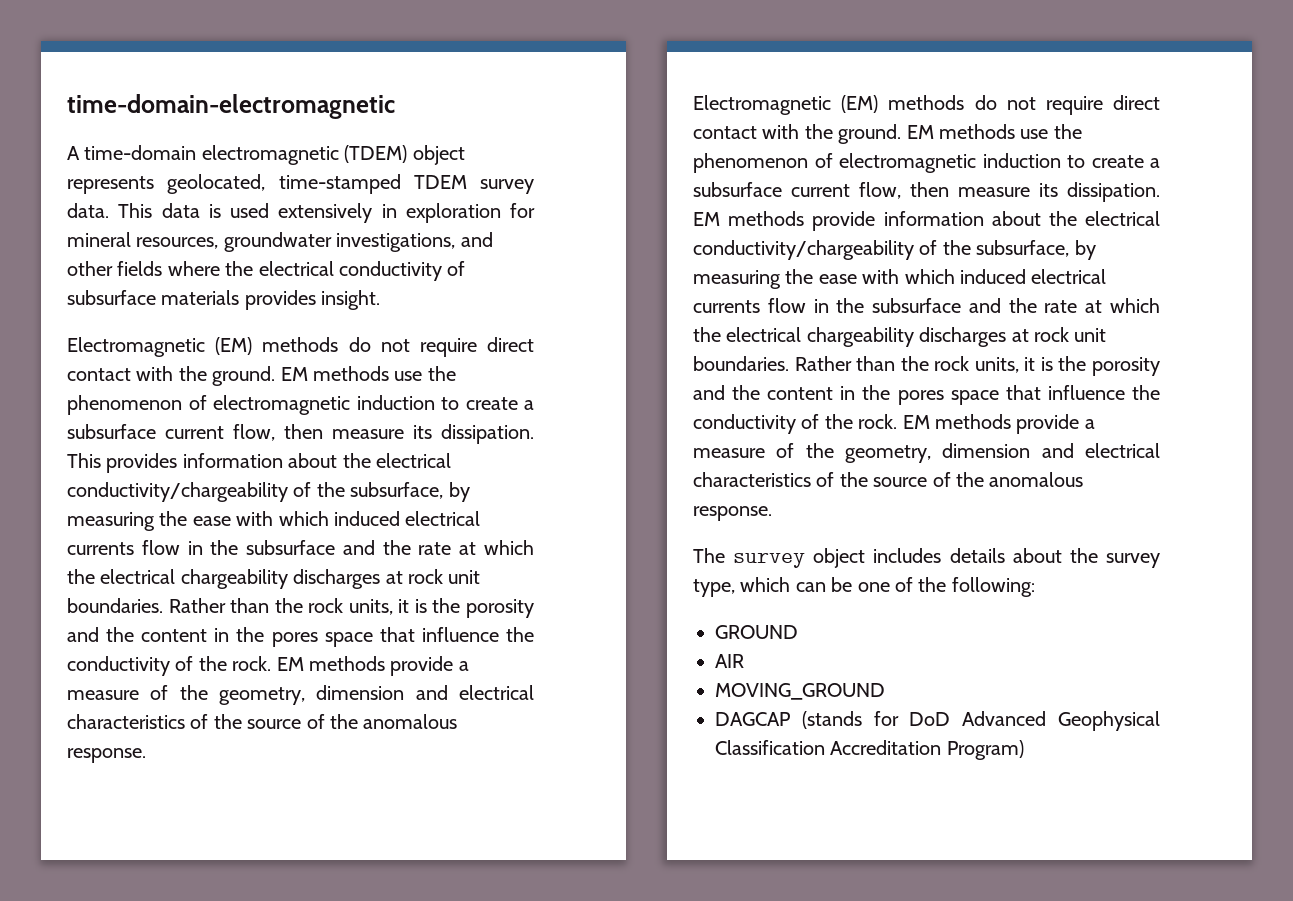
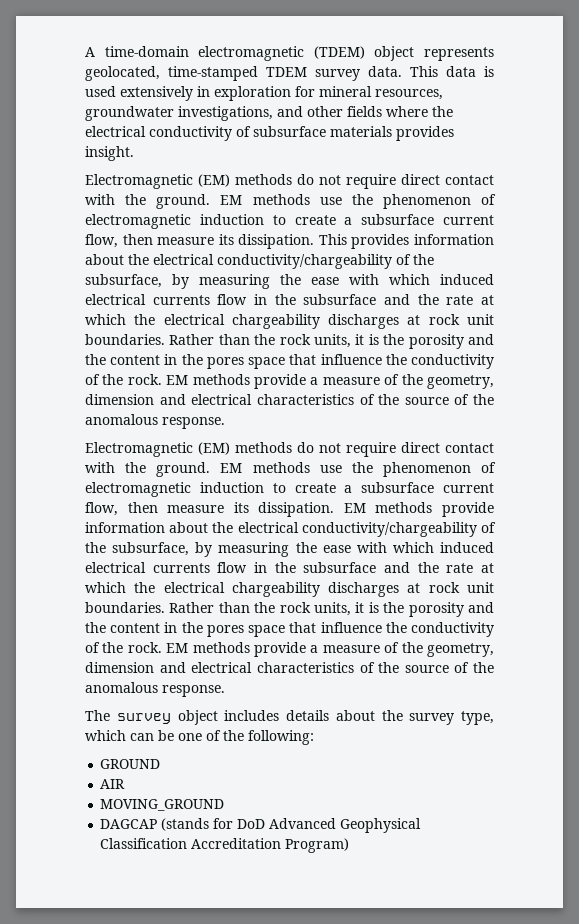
- time-domain-electromagnetic

